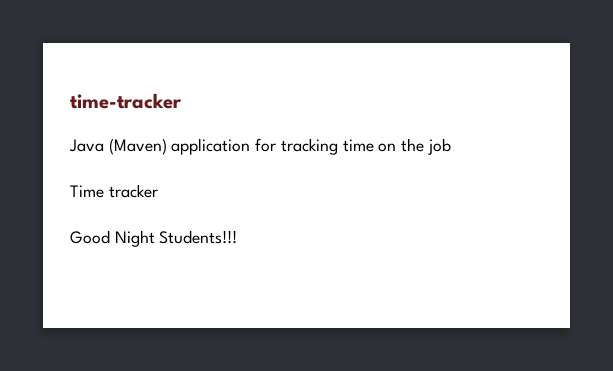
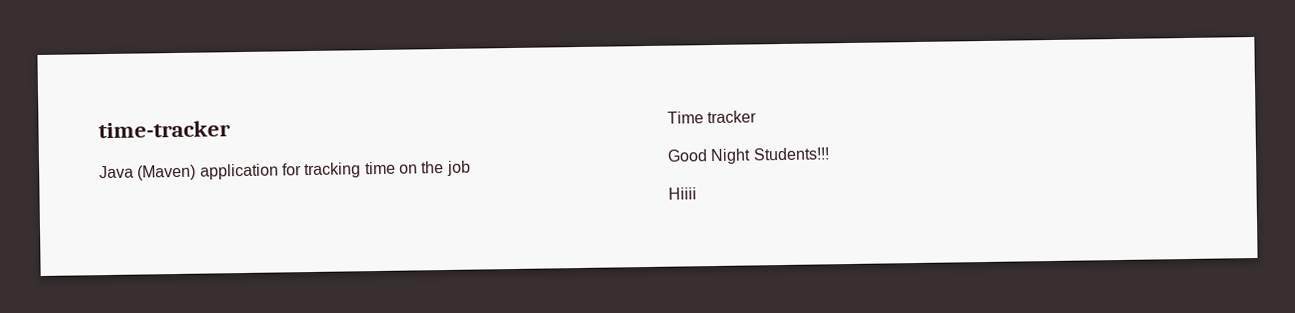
+ Hiiii

